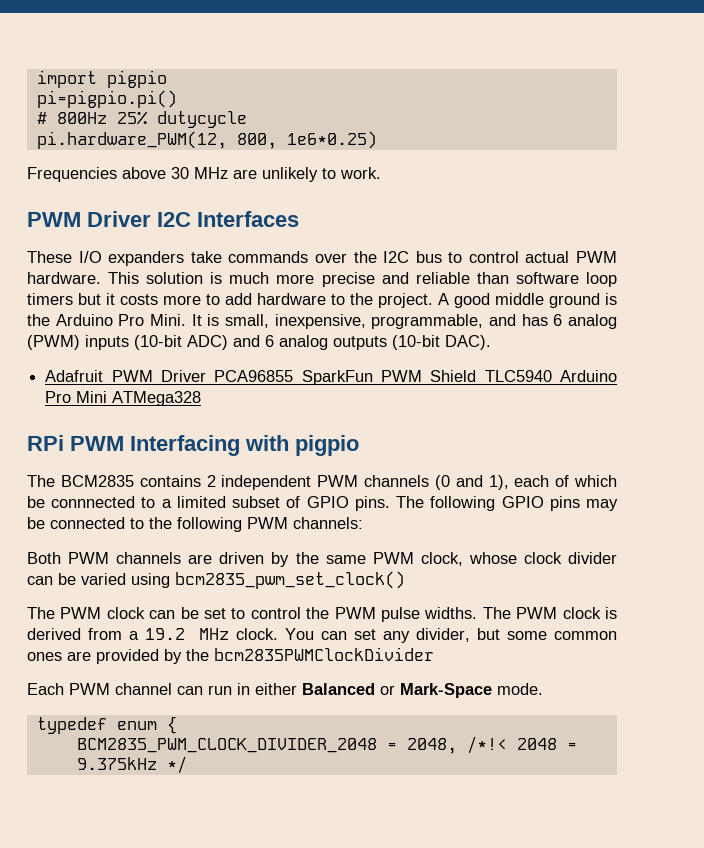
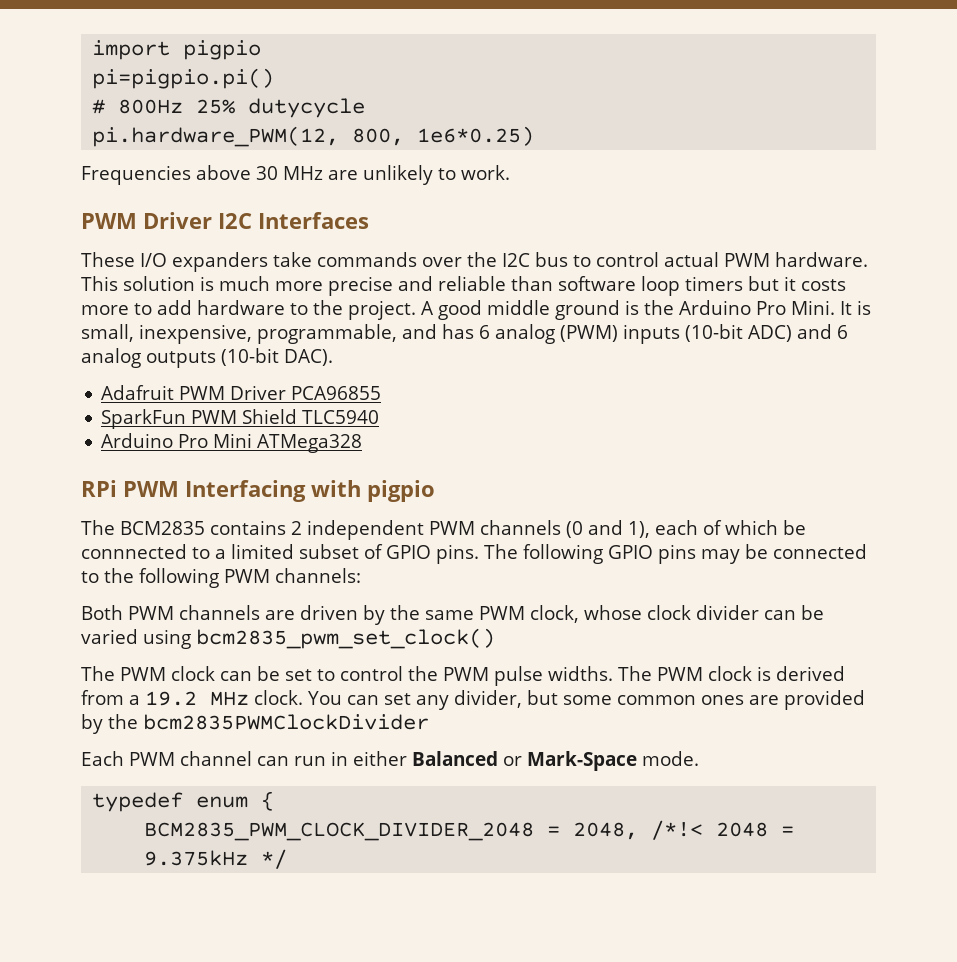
- Adafruit PWM Driver PCA96855 SparkFun PWM Shield TLC5940 Arduino Pro Mini ATMega328
+ Adafruit PWM Driver PCA96855
+ SparkFun PWM Shield TLC5940
+ Arduino Pro Mini ATMega328

